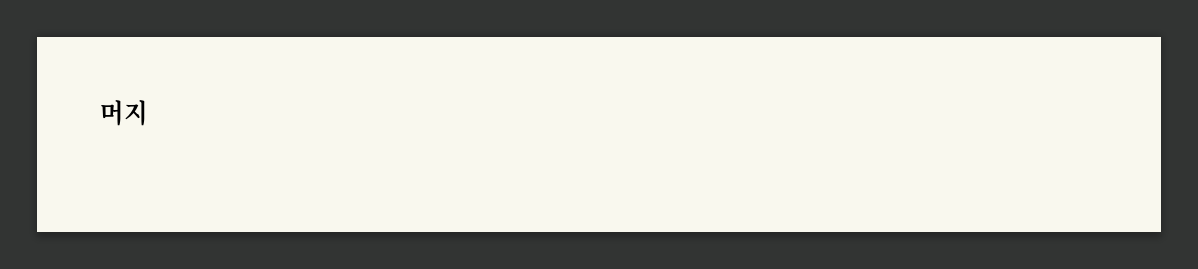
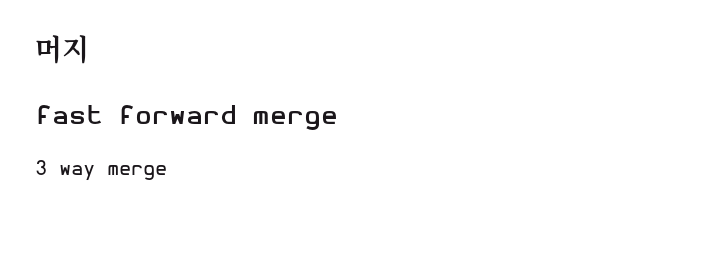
+ fast forward merge
+ 3 way merge

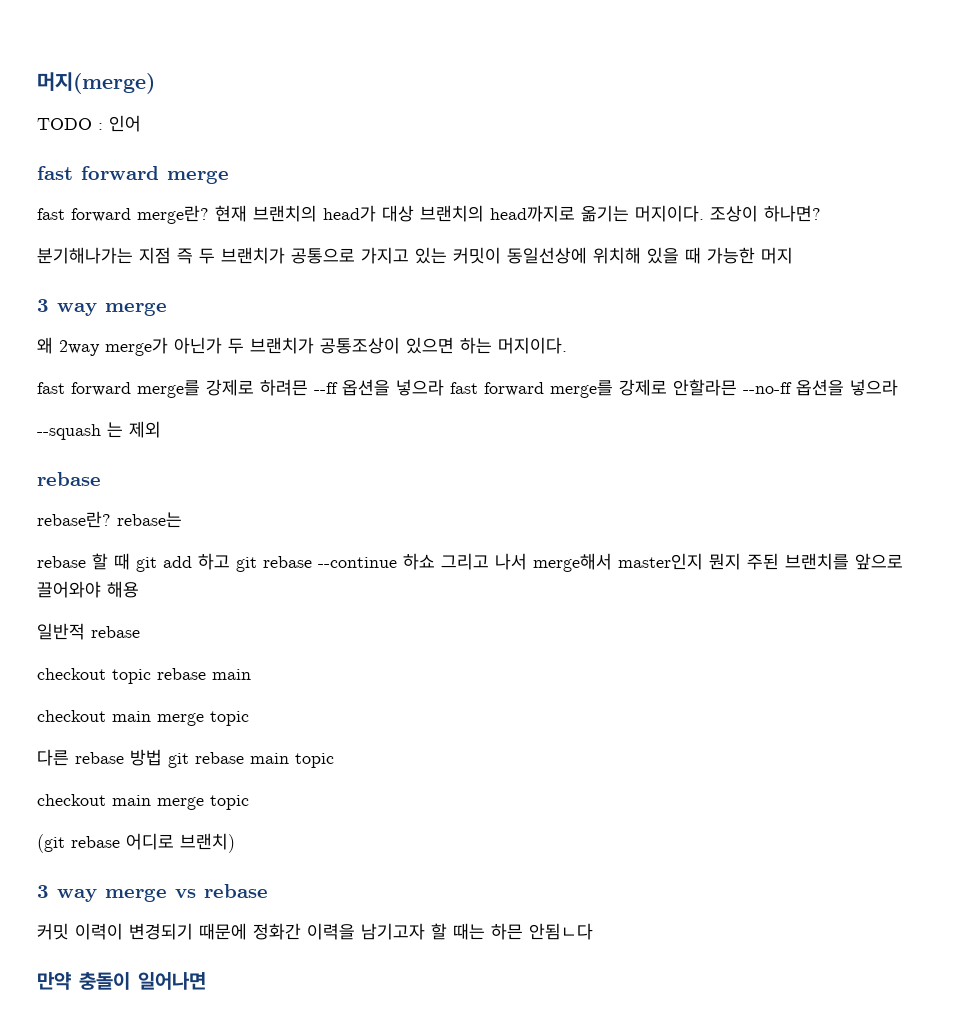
- 머지
+ 머지(merge)
+ TODO : 인어
+ fast forward merge란? 현재 브랜치의 head가 대상 브랜치의 head까지로 옮기는 머지이다. 조상이 하나면?
+ 분기해나가는 지점 즉 두 브랜치가 공통으로 가지고 있는 커밋이 동일선상에 위치해 있을 때 가능한 머지
  3 way merge
+ 왜 2way merge가 아닌가 두 브랜치가 공통조상이 있으면 하는 머지이다.
+ fast forward merge를 강제로 하려믄 --ff 옵션을 넣으라 fast forward merge를 강제로 안할라믄 --no-ff 옵션을 넣으라
+ --squash 는 제외
+ rebase
+ rebase란? rebase는
+ rebase 할 때 git add 하고 git rebase --continue 하쇼 그리고 나서 merge해서 master인지 뭔지 주된 브랜치를 앞으로 끌어와야 해용
+ 일반적 rebase
+ checkout topic rebase main
+ checkout main merge topic
+ 다른 rebase 방법 git rebase main topic
+ checkout main merge topic
+ (git rebase 어디로 브랜치)
+ 3 way merge vs rebase
+ 커밋 이력이 변경되기 때문에 정화간 이력을 남기고자 할 때는 하믄 안됨ㄴ다
+ 만약 충돌이 일어나면

